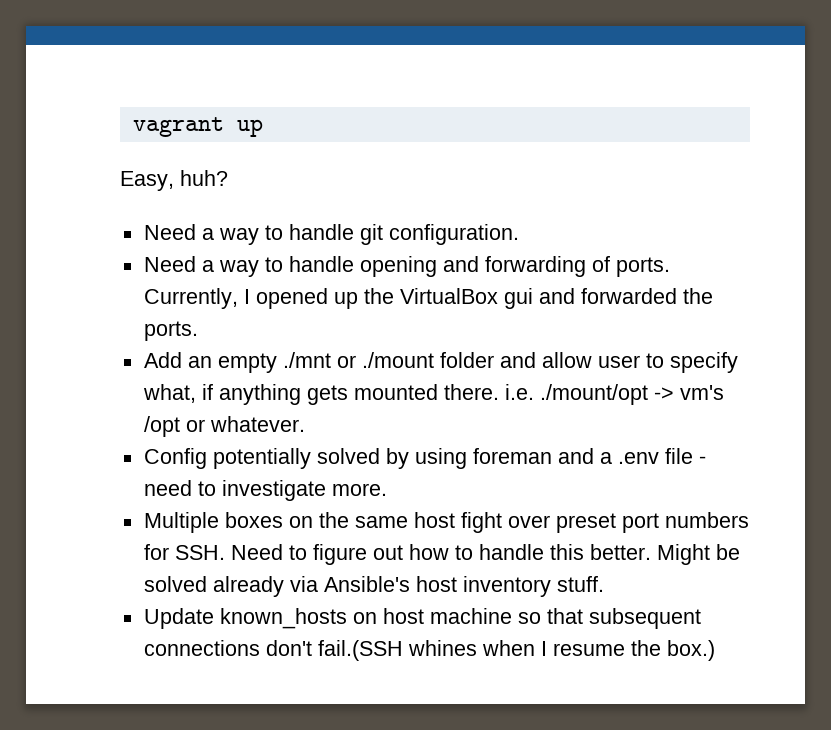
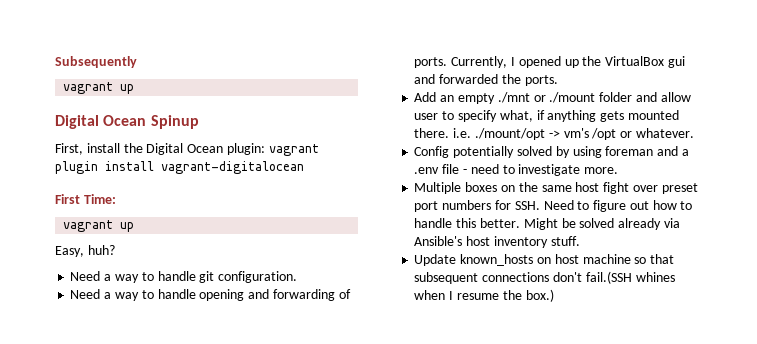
+ Subsequently
+ vagrant up
+ Digital Ocean Spinup
+ First, install the Digital Ocean plugin: vagrant plugin install vagrant-digitalocean
+ First Time:

